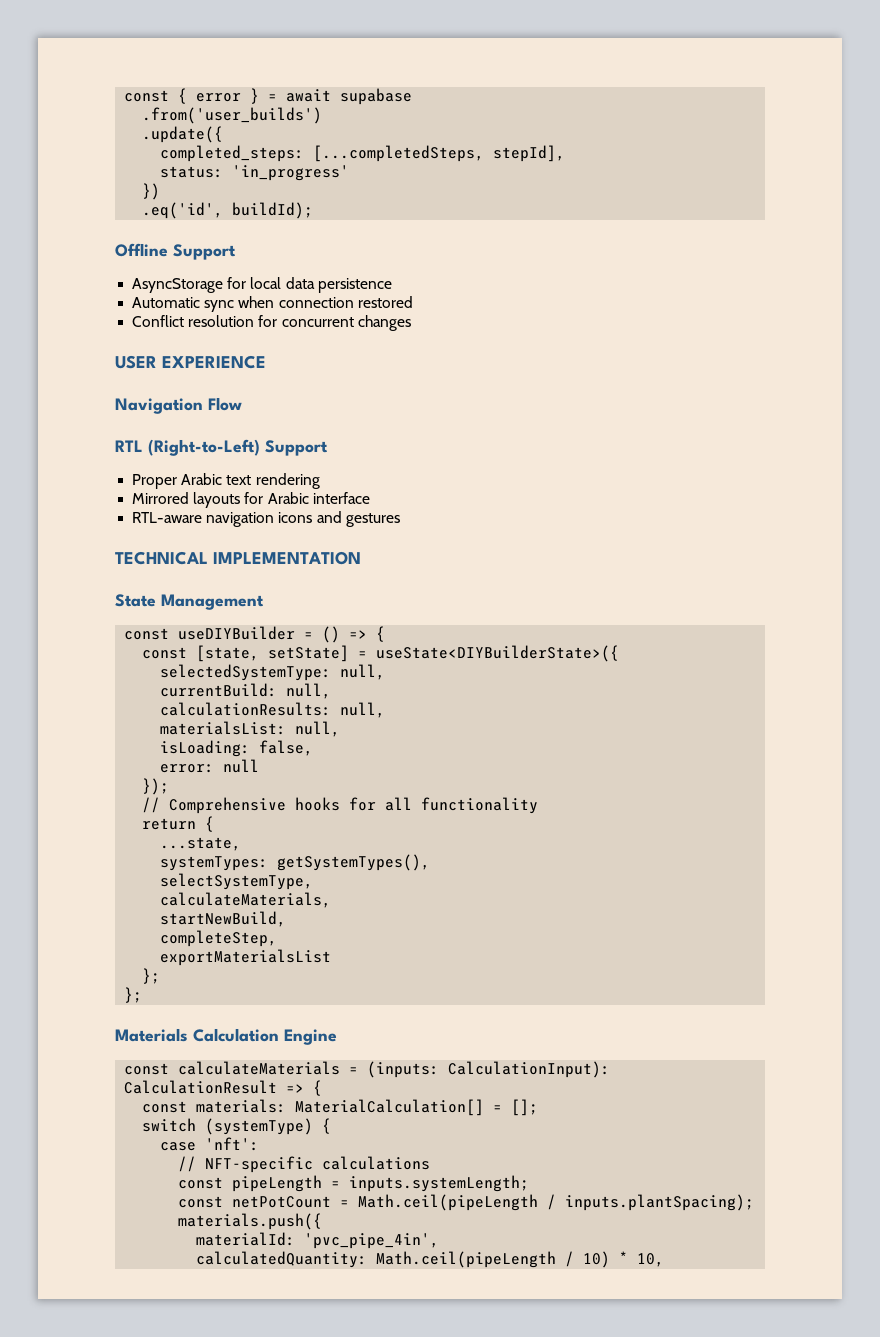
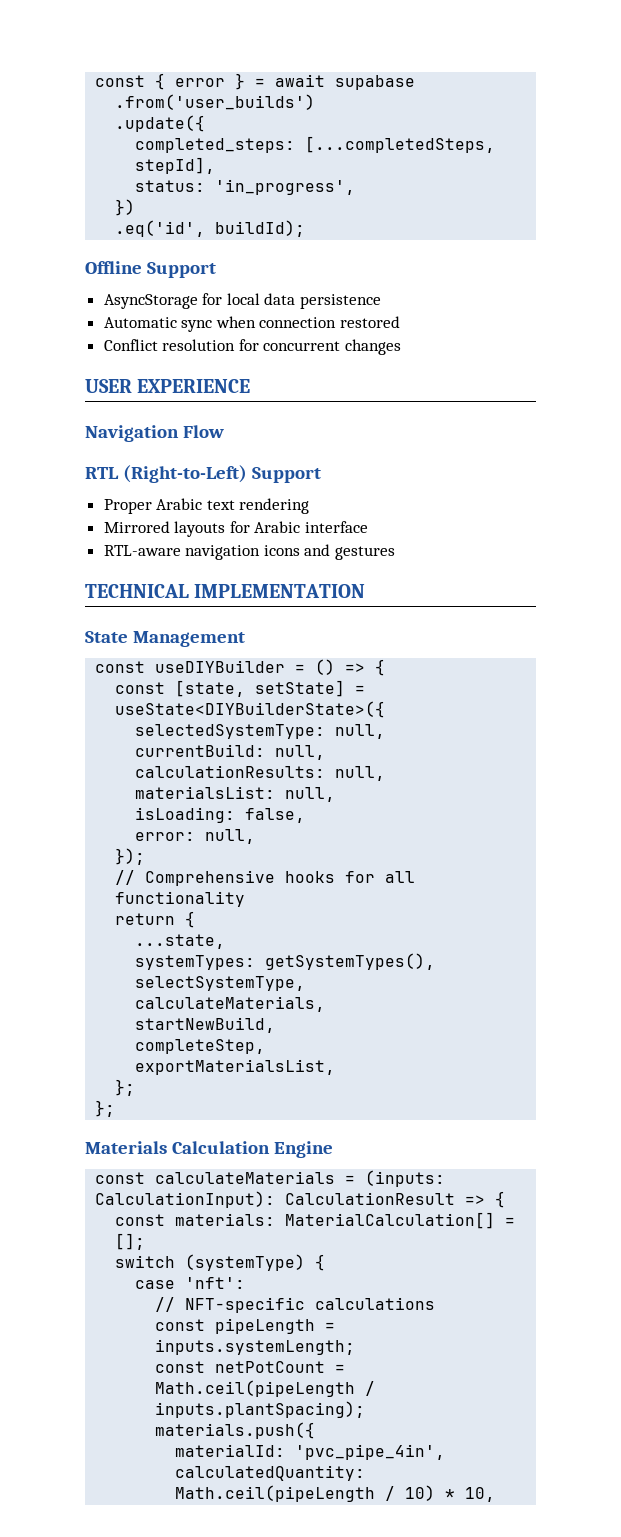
- status: 'in_progress'
+ status: 'in_progress',
- error: null
+ error: null,
- exportMaterialsList
+ exportMaterialsList,

